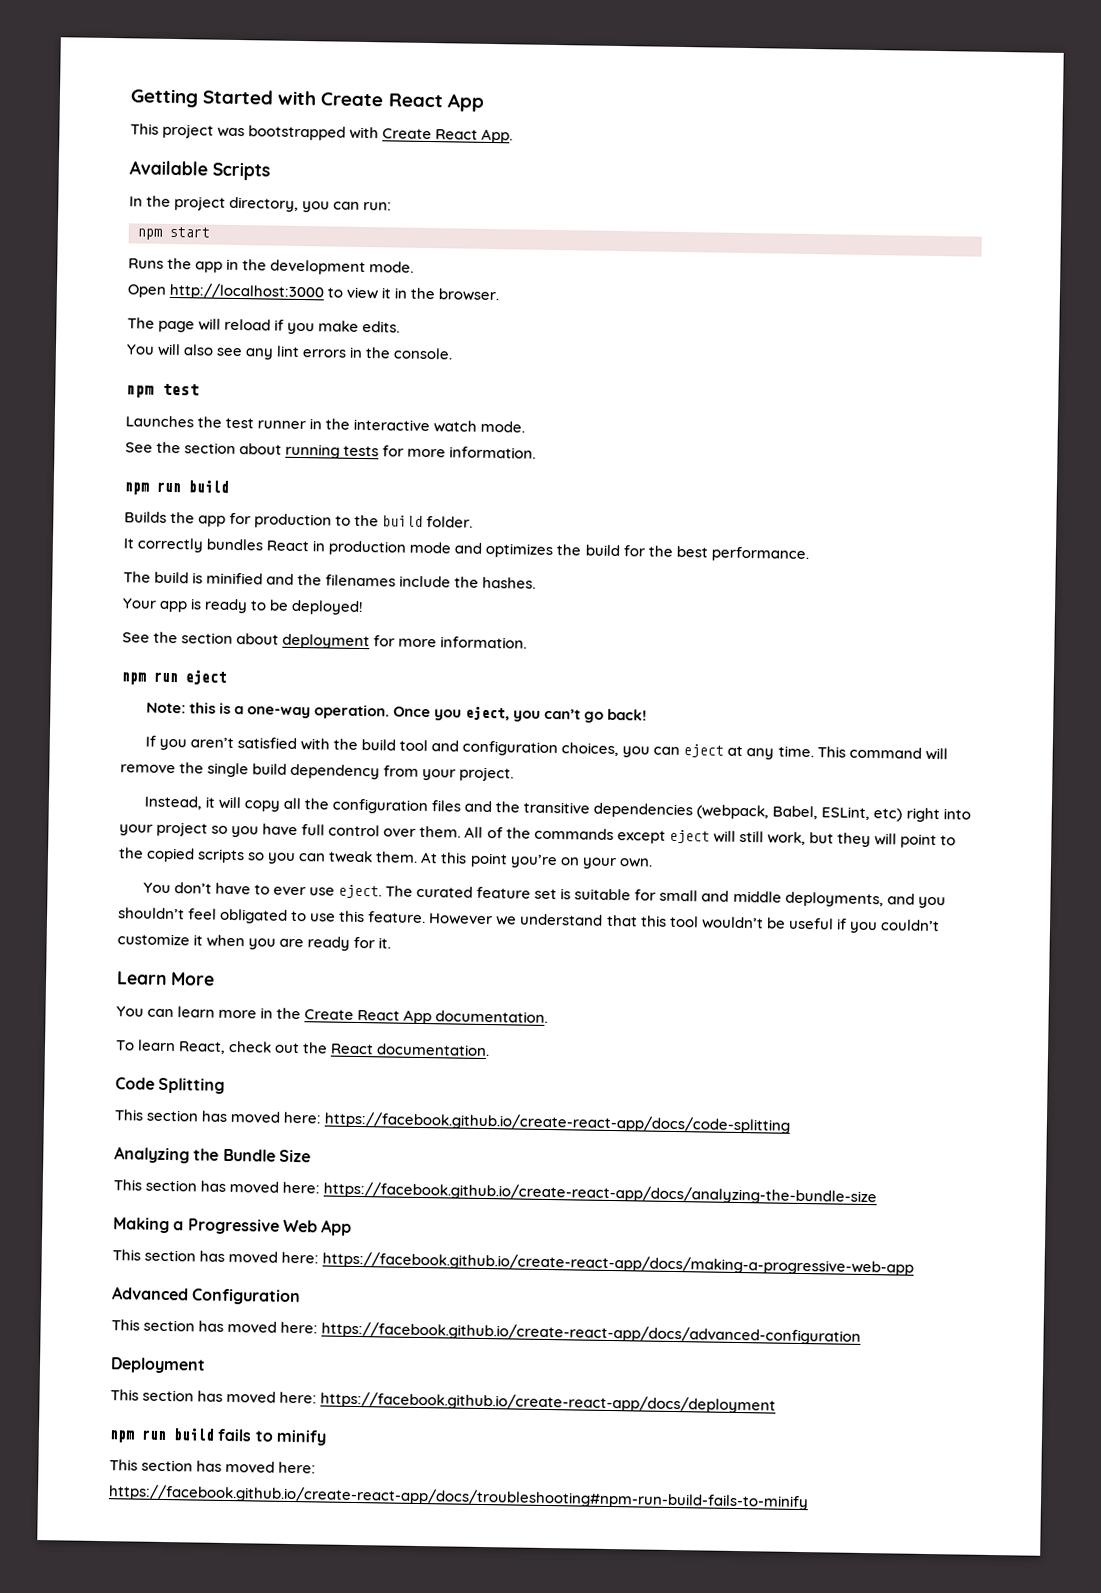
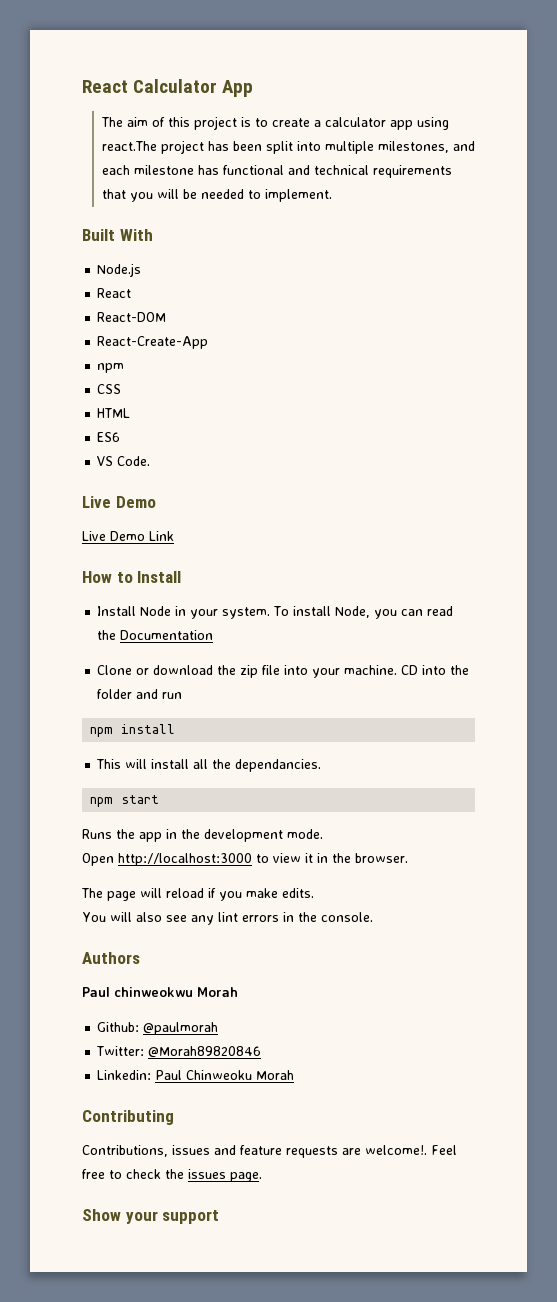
- Getting Started with Create React App
- This project was bootstrapped with Create React App.
- Available Scripts
- In the project directory, you can run:
+ React Calculator App
+ The aim of this project is to create a calculator app using react.The project has been split into multiple milestones, and each milestone has functional and technical requirements that you will be needed to implement.
+ Built With
+ Node.js
+ React
+ React-DOM
+ React-Create-App
+ npm
+ CSS
+ HTML
+ ES6
+ VS Code.
+ Live Demo
+ Live Demo Link
+ How to Install
+ Install Node in your system. To install Node, you can read the Documentation
+ Clone or download the zip file into your machine. CD into the folder and run
+ npm install
+ This will install all the dependancies.
- npm test
- Launches the test runner in the interactive watch mode.
- See the section about running tests for more information.
- npm run build
- Builds the app for production to the build folder.
- It correctly bundles React in production mode and optimizes the build for the best performance.
- The build is minified and the filenames include the hashes.
- Your app is ready to be deployed!
- See the section about deployment for more information.
- npm run eject
- Note: this is a one-way operation. Once you eject, you can’t go back!
- If you aren’t satisfied with the build tool and configuration choices, you can eject at any time. This command will remove the single build dependency from your project.
- Instead, it will copy all the configuration files and the transitive dependencies (webpack, Babel, ESLint, etc) right into your project so you have full control over them. All of the commands except eject will still work, but they will point to the copied scripts so you can tweak them. At this point you’re on your own.
- You don’t have to ever use eject. The curated feature set is suitable for small and middle deployments, and you shouldn’t feel obligated to use this feature. However we understand that this tool wouldn’t be useful if you couldn’t customize it when you are ready for it.
- Learn More
- You can learn more in the Create React App documentation.
- To learn React, check out the React documentation.
- Code Splitting
- This section has moved here: https://facebook.github.io/create-react-app/docs/code-splitting
- Analyzing the Bundle Size
- This section has moved here: https://facebook.github.io/create-react-app/docs/analyzing-the-bundle-size
- Making a Progressive Web App
- This section has moved here: https://facebook.github.io/create-react-app/docs/making-a-progressive-web-app
- Advanced Configuration
- This section has moved here: https://facebook.github.io/create-react-app/docs/advanced-configuration
- Deployment
- This section has moved here: https://facebook.github.io/create-react-app/docs/deployment
- npm run build fails to minify
- This section has moved here: https://facebook.github.io/create-react-app/docs/troubleshooting#npm-run-build-fails-to-minify
+ Authors
+ Paul chinweokwu Morah
+ Github: @paulmorah
+ Twitter: @Morah89820846
+ Linkedin: Paul Chinweoku Morah
+ Contributing
+ Contributions, issues and feature requests are welcome!. Feel free to check the issues page.
+ Show your support

